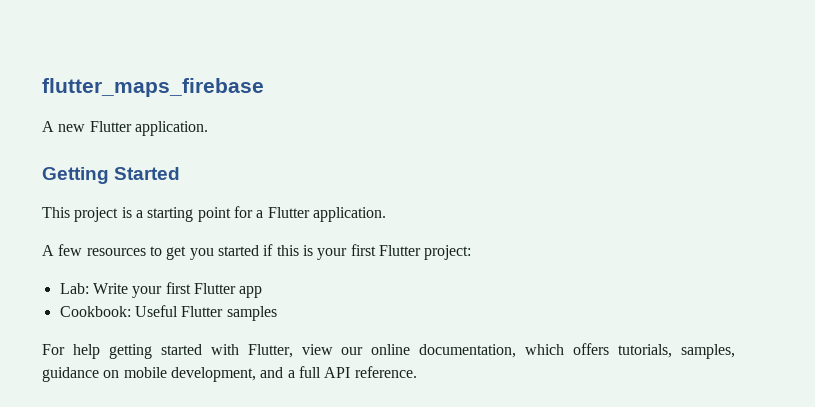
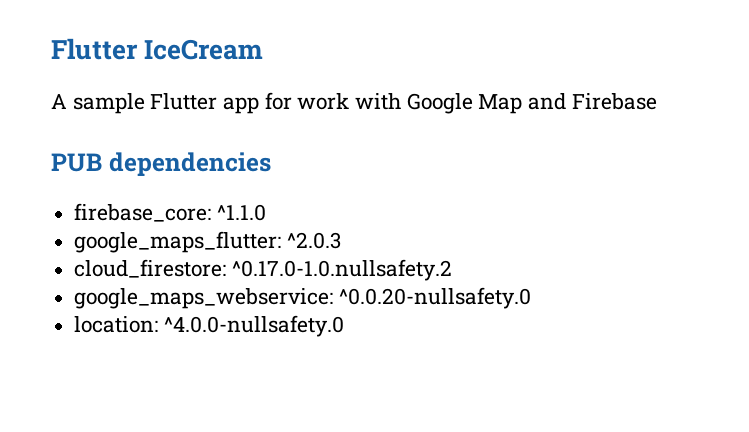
- flutter_maps_firebase
- A new Flutter application.
- Getting Started
- This project is a starting point for a Flutter application.
- A few resources to get you started if this is your first Flutter project:
- Lab: Write your first Flutter app
- Cookbook: Useful Flutter samples
- For help getting started with Flutter, view our online documentation, which offers tutorials, samples, guidance on mobile development, and a full API reference.
+ Flutter IceCream
+ A sample Flutter app for work with Google Map and Firebase
+ PUB dependencies
+ firebase_core: ^1.1.0
+ google_maps_flutter: ^2.0.3
+ cloud_firestore: ^0.17.0-1.0.nullsafety.2
+ google_maps_webservice: ^0.0.20-nullsafety.0
+ location: ^4.0.0-nullsafety.0

